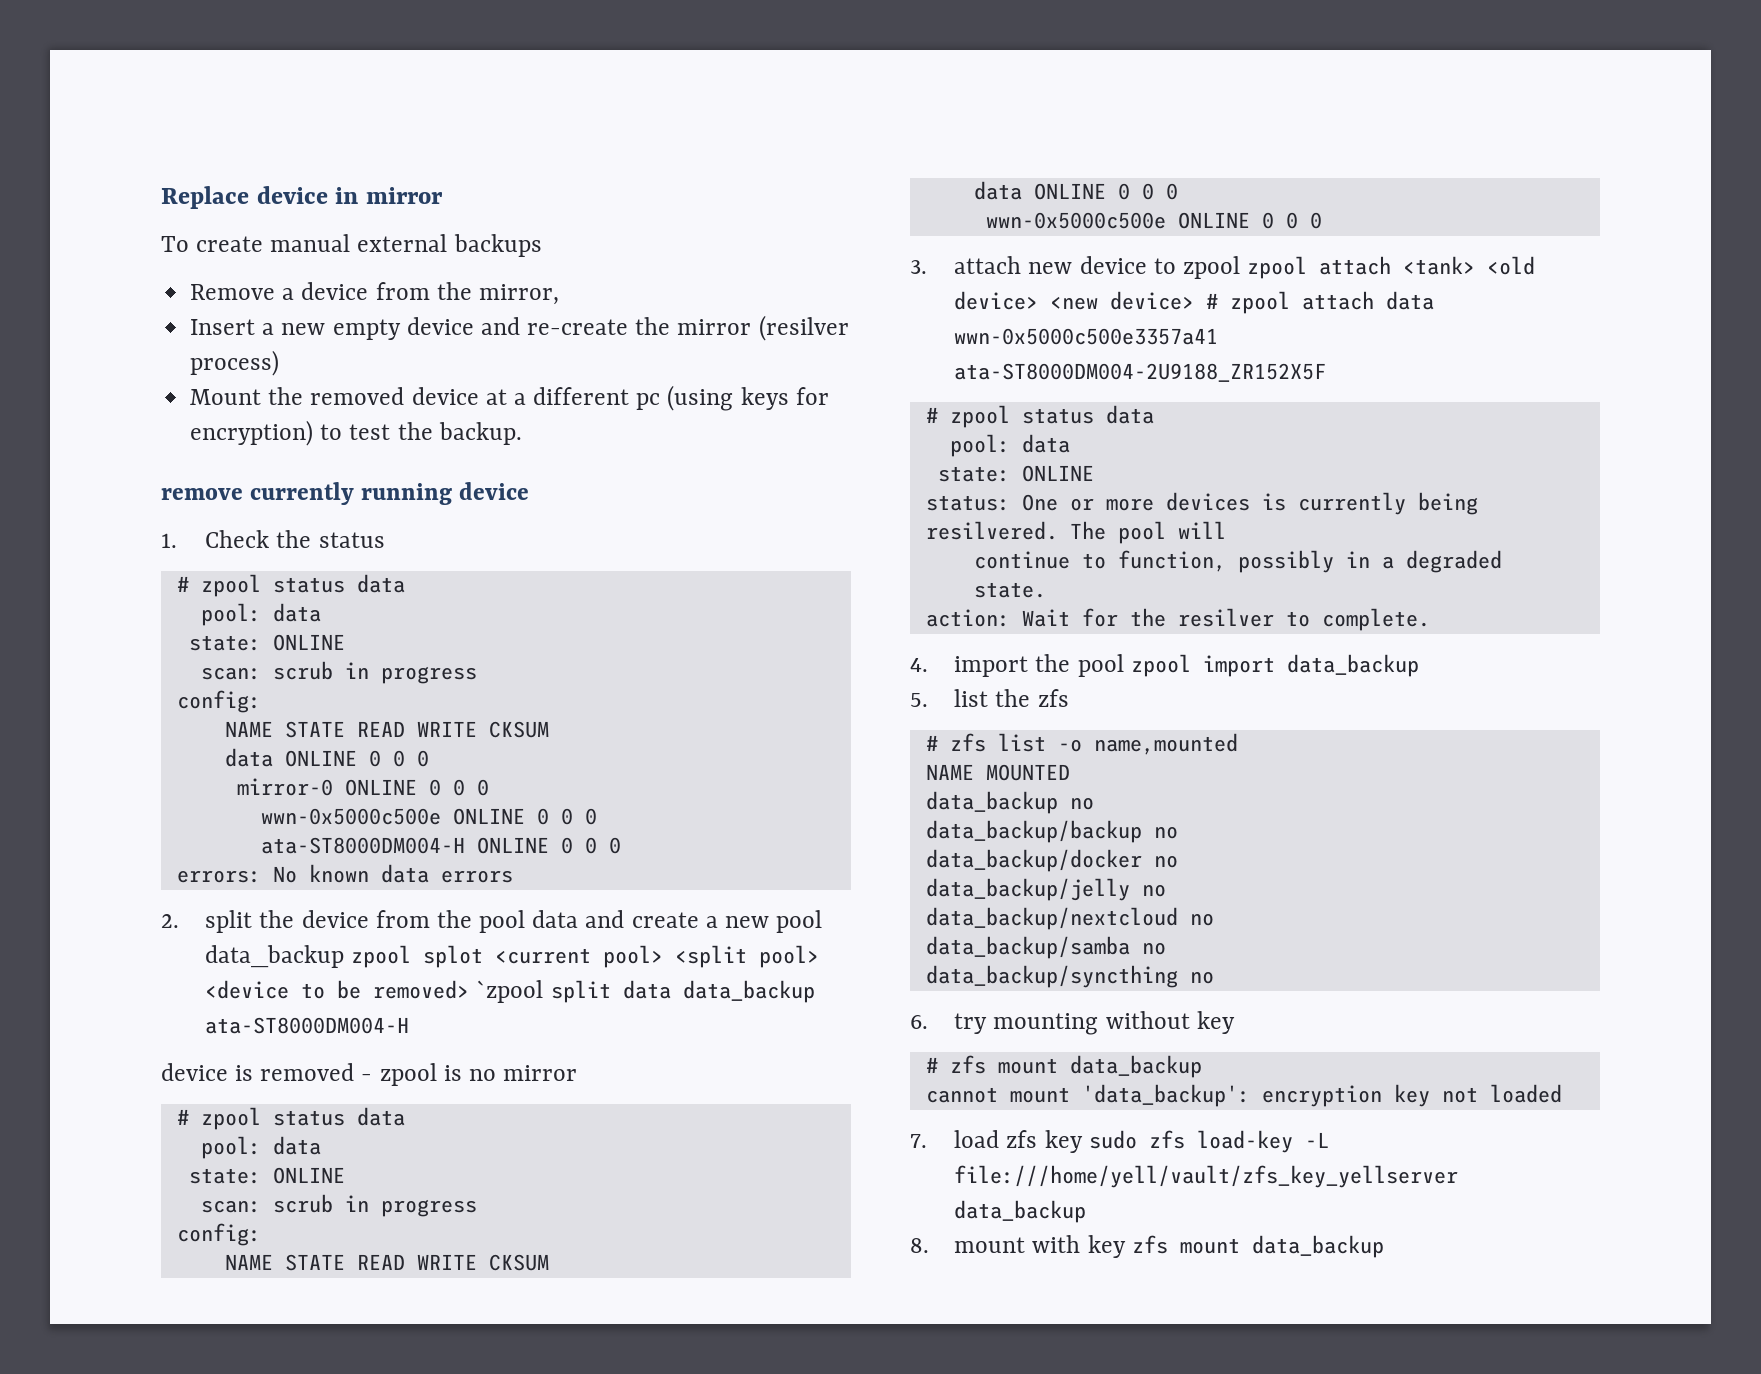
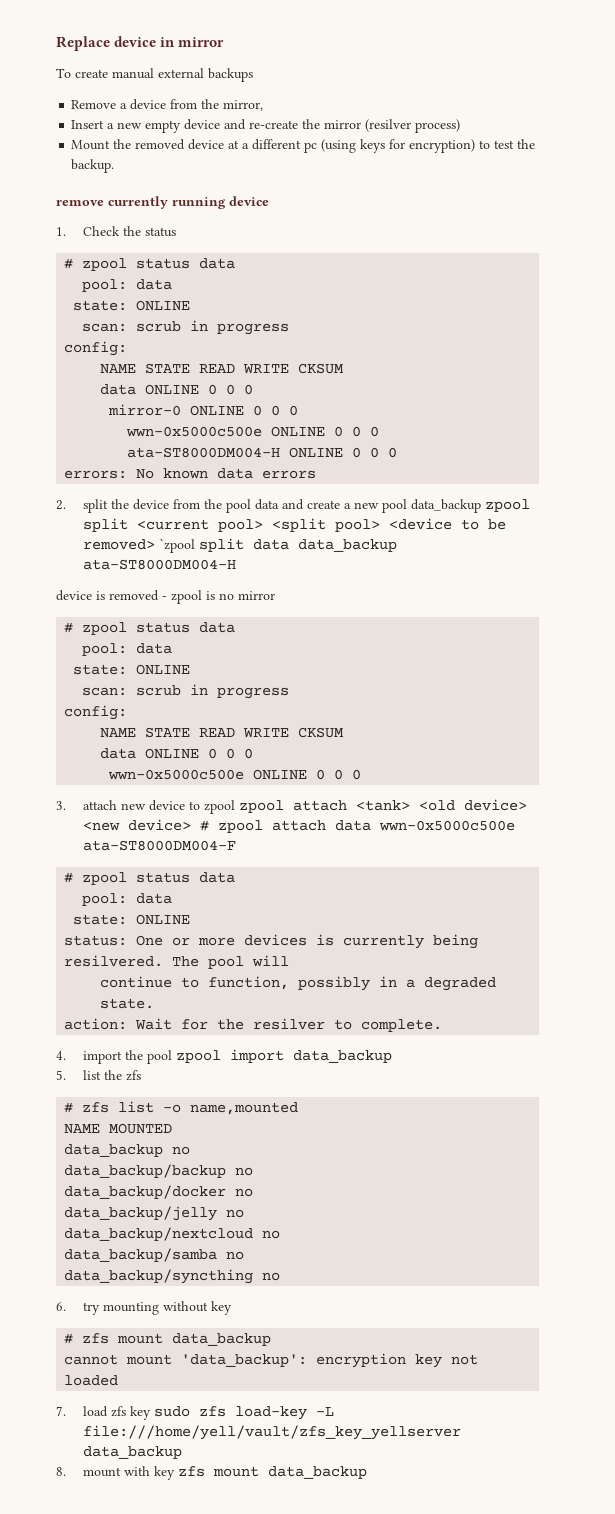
- 2. split the device from the pool data and create a new pool data_backup zpool splot <current pool> <split pool> <device to be removed> `zpool split data data_backup ata-ST8000DM004-H
+ 2. split the device from the pool data and create a new pool data_backup zpool split <current pool> <split pool> <device to be removed> `zpool split data data_backup ata-ST8000DM004-H
- 3. attach new device to zpool zpool attach <tank> <old device> <new device> # zpool attach data wwn-0x5000c500e3357a41 ata-ST8000DM004-2U9188_ZR152X5F
+ 3. attach new device to zpool zpool attach <tank> <old device> <new device> # zpool attach data wwn-0x5000c500e ata-ST8000DM004-F

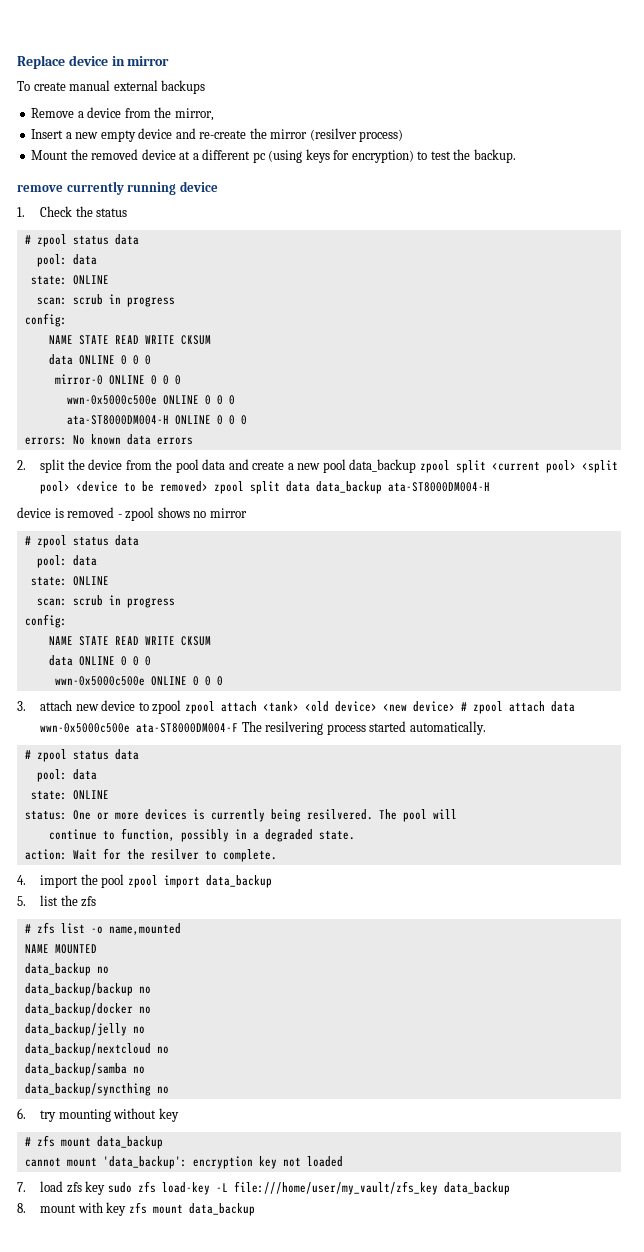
- 2. split the device from the pool data and create a new pool data_backup zpool split <current pool> <split pool> <device to be removed> `zpool split data data_backup ata-ST8000DM004-H
+ 2. split the device from the pool data and create a new pool data_backup zpool split <current pool> <split pool> <device to be removed> zpool split data data_backup ata-ST8000DM004-H
- device is removed - zpool is no mirror
+ device is removed - zpool shows no mirror
- 3. attach new device to zpool zpool attach <tank> <old device> <new device> # zpool attach data wwn-0x5000c500e ata-ST8000DM004-F
+ 3. attach new device to zpool zpool attach <tank> <old device> <new device> # zpool attach data wwn-0x5000c500e ata-ST8000DM004-F The resilvering process started automatically.
- 7. load zfs key sudo zfs load-key -L file:///home/yell/vault/zfs_key_yellserver data_backup
+ 7. load zfs key sudo zfs load-key -L file:///home/user/my_vault/zfs_key data_backup

